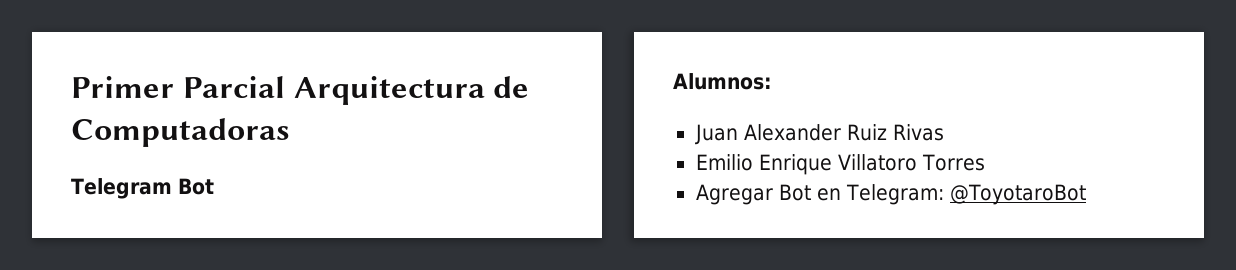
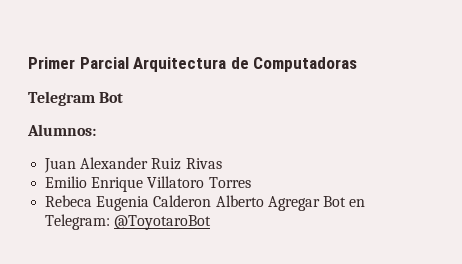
- Agregar Bot en Telegram: @ToyotaroBot
+ Rebeca Eugenia Calderon Alberto Agregar Bot en Telegram: @ToyotaroBot

